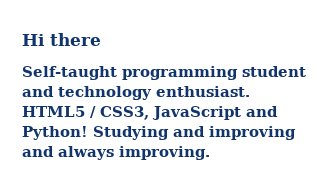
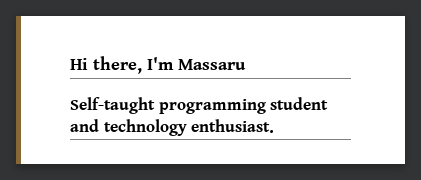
- Hi there
+ Hi there, I'm Massaru
- HTML5 / CSS3, JavaScript and Python! Studying and improving and always improving.

